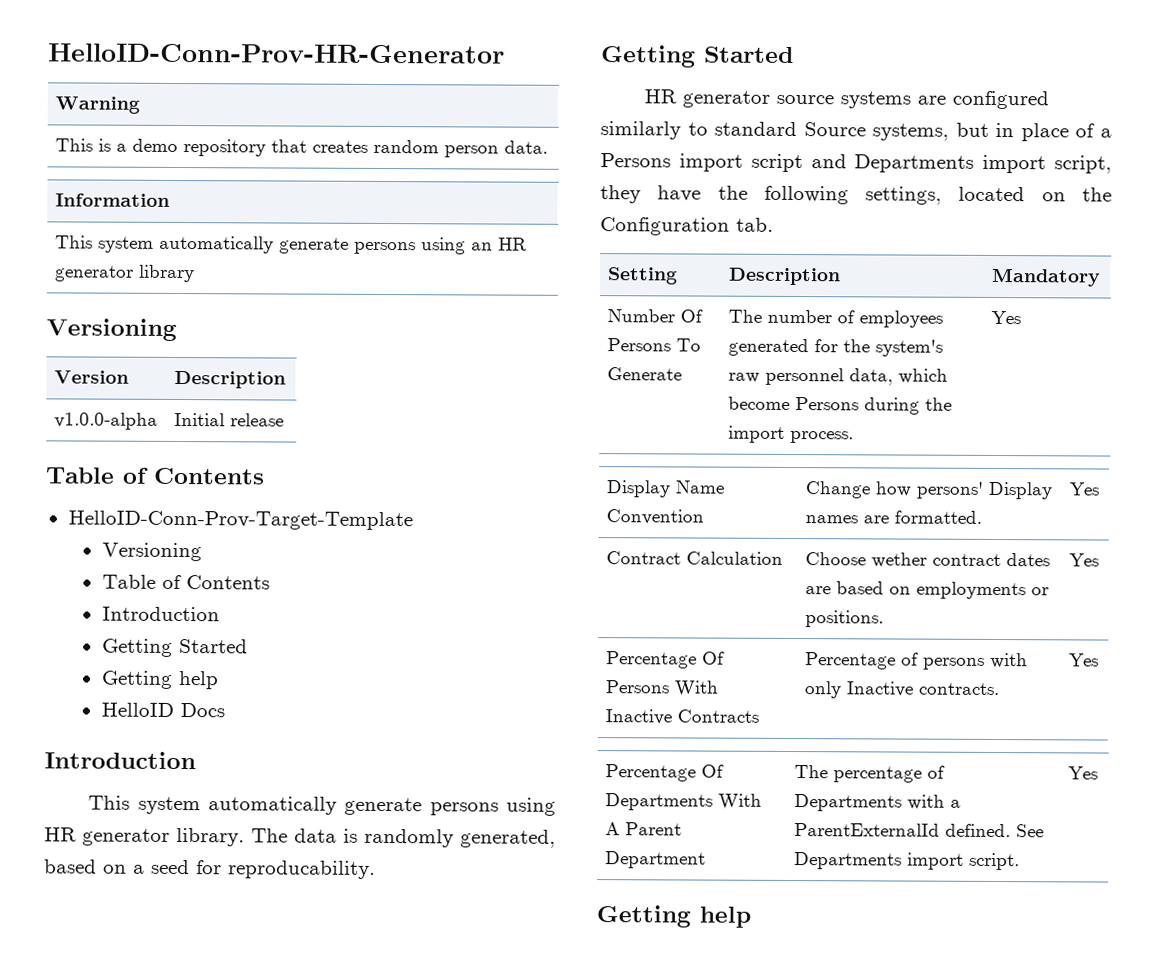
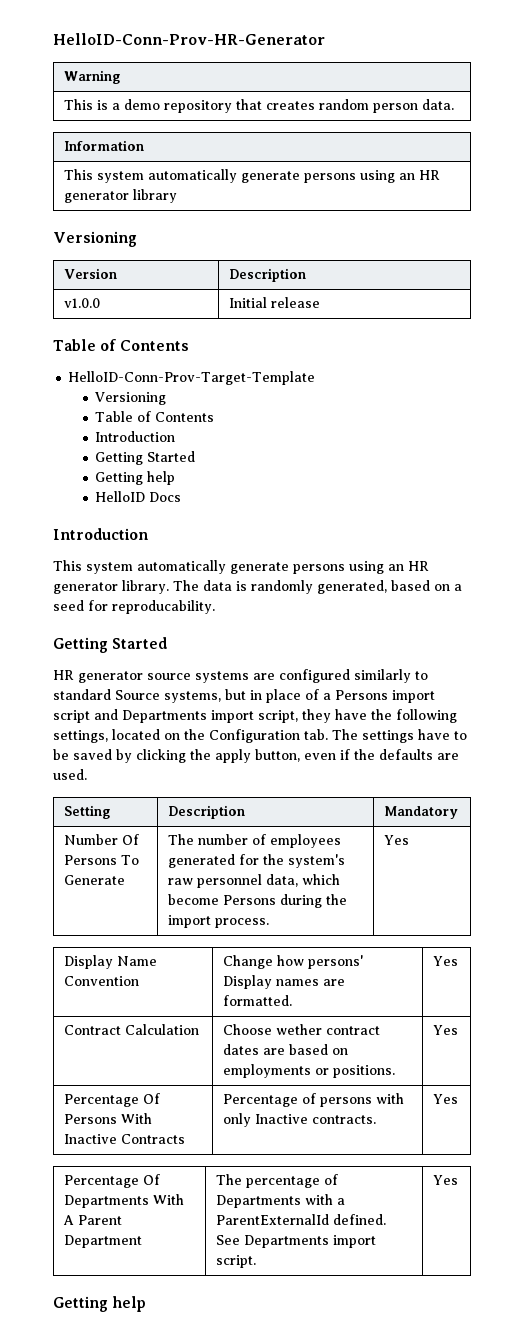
- v1.0.0-alpha | Initial release
+ v1.0.0 | Initial release
- This system automatically generate persons using HR generator library.
+ This system automatically generate persons using an HR generator library.
- HR generator source systems are configured similarly to standard Source systems, but in place of a Persons import script and Departments import script, they have the following settings, located on the Configuration tab.
+ HR generator source systems are configured similarly to standard Source systems, but in place of a Persons import script and Departments import script, they have the following settings, located on the Configuration tab. The settings have to be saved by clicking the apply button, even if the defaults are used.

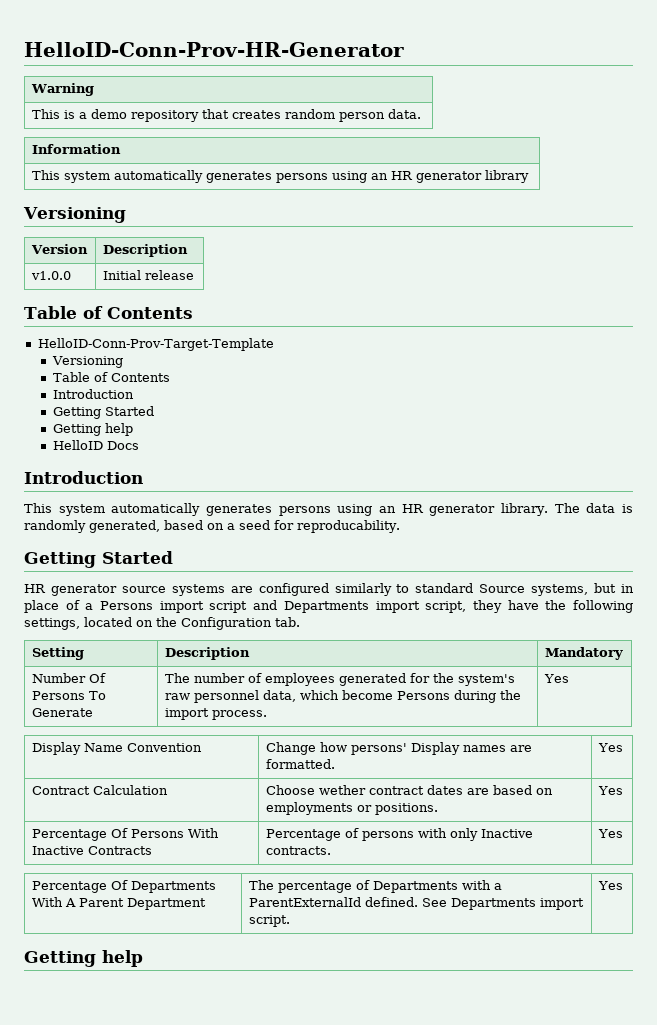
- This system automatically generate persons using an HR generator library
+ This system automatically generates persons using an HR generator library
- This system automatically generate persons using an HR generator library.
+ This system automatically generates persons using an HR generator library.
- HR generator source systems are configured similarly to standard Source systems, but in place of a Persons import script and Departments import script, they have the following settings, located on the Configuration tab. The settings have to be saved by clicking the apply button, even if the defaults are used.
+ HR generator source systems are configured similarly to standard Source systems, but in place of a Persons import script and Departments import script, they have the following settings, located on the Configuration tab.

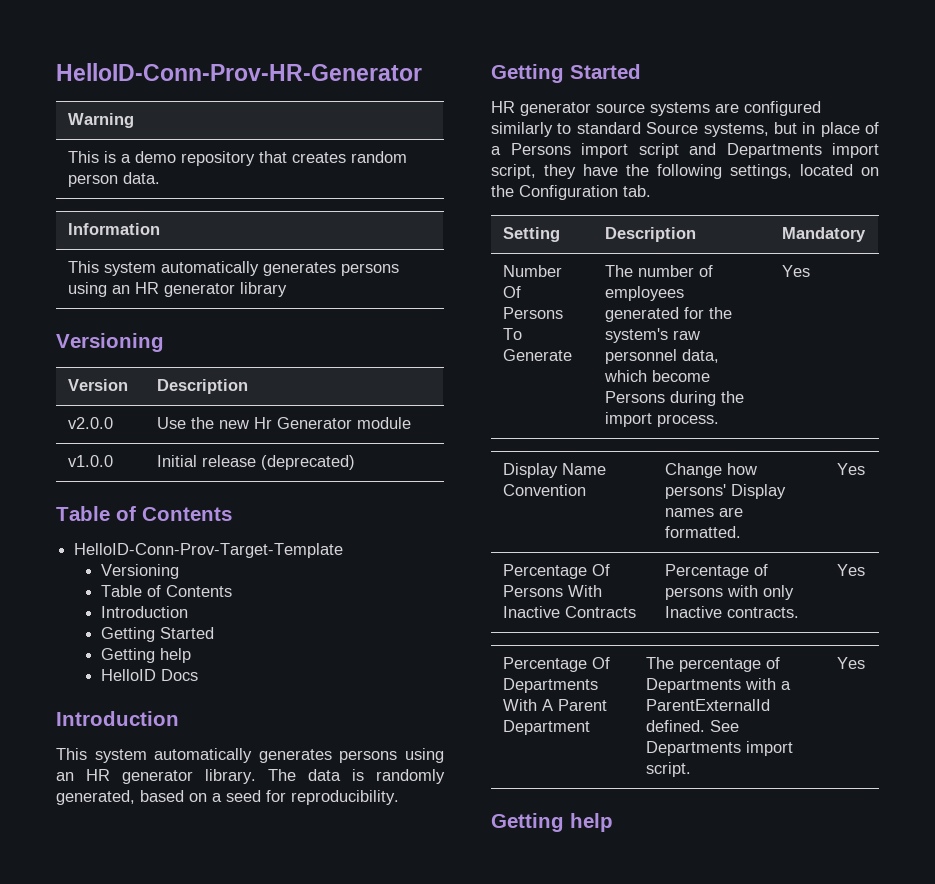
+ v2.0.0 | Use the new Hr Generator module
- v1.0.0 | Initial release
+ v1.0.0 | Initial release (deprecated)
- The data is randomly generated, based on a seed for reproducability.
+ The data is randomly generated, based on a seed for reproducibility.
- Contract Calculation | Choose wether contract dates are based on employments or positions. | Yes

